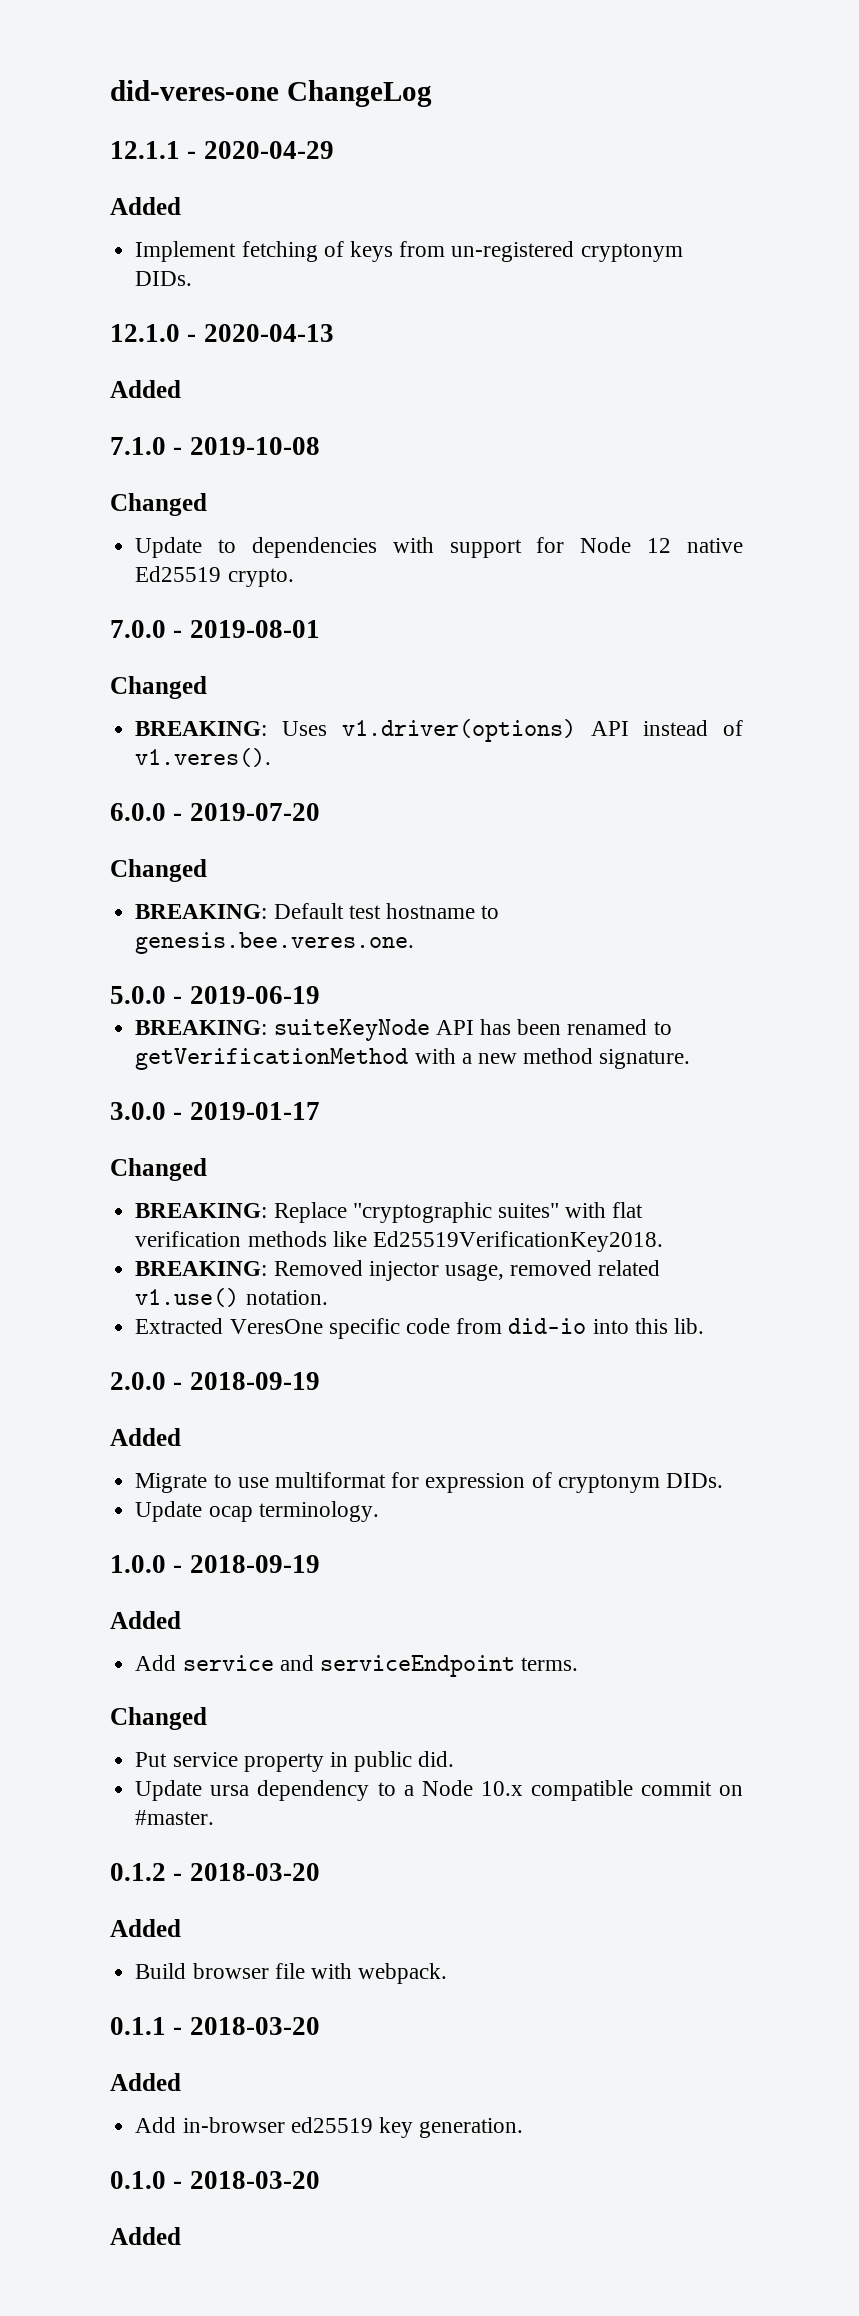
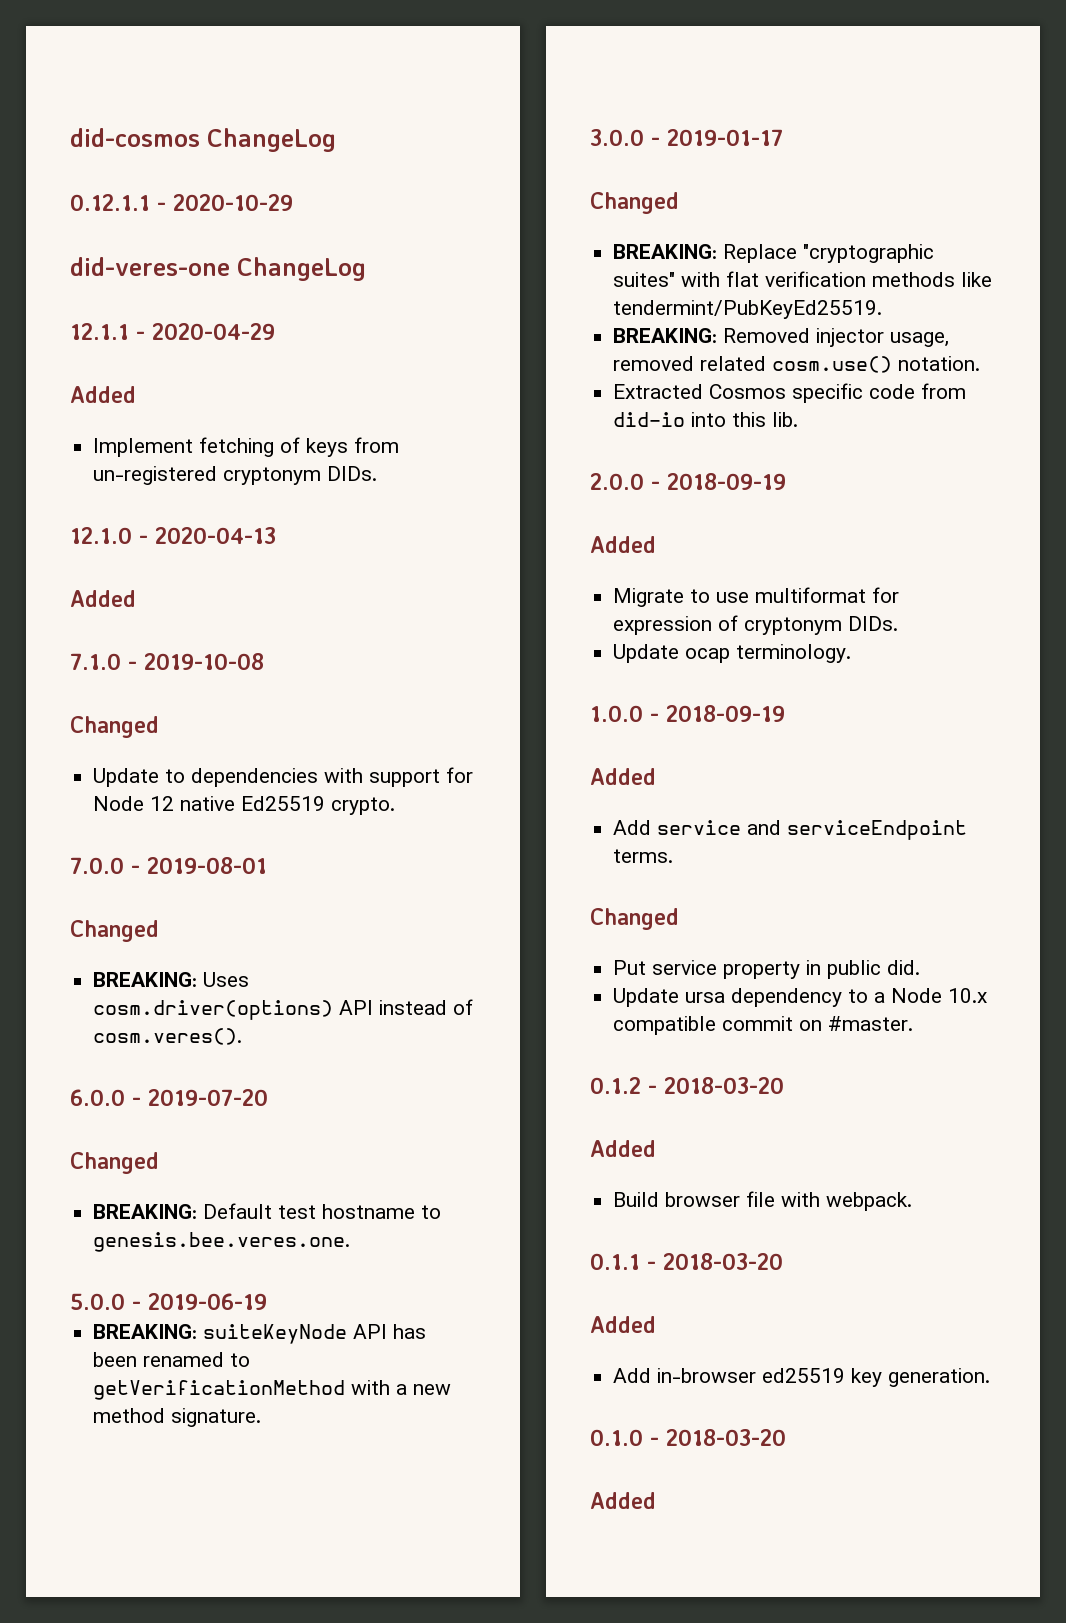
+ did-cosmos ChangeLog
+ 0.12.1.1 - 2020-10-29
- BREAKING: Uses v1.driver(options) API instead of v1.veres().
+ BREAKING: Uses cosm.driver(options) API instead of cosm.veres().
- BREAKING: Replace "cryptographic suites" with flat verification methods like Ed25519VerificationKey2018.
+ BREAKING: Replace "cryptographic suites" with flat verification methods like tendermint/PubKeyEd25519.
- BREAKING: Removed injector usage, removed related v1.use() notation.
+ BREAKING: Removed injector usage, removed related cosm.use() notation.
- Extracted VeresOne specific code from did-io into this lib.
+ Extracted Cosmos specific code from did-io into this lib.

